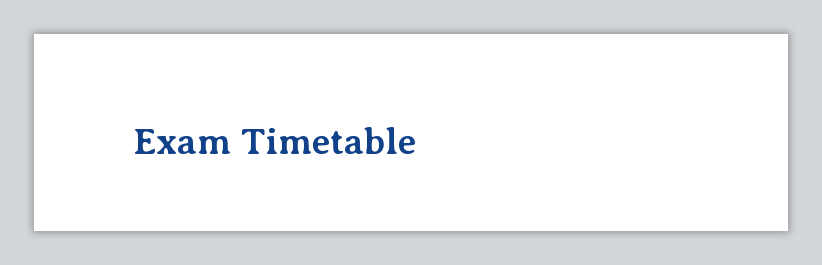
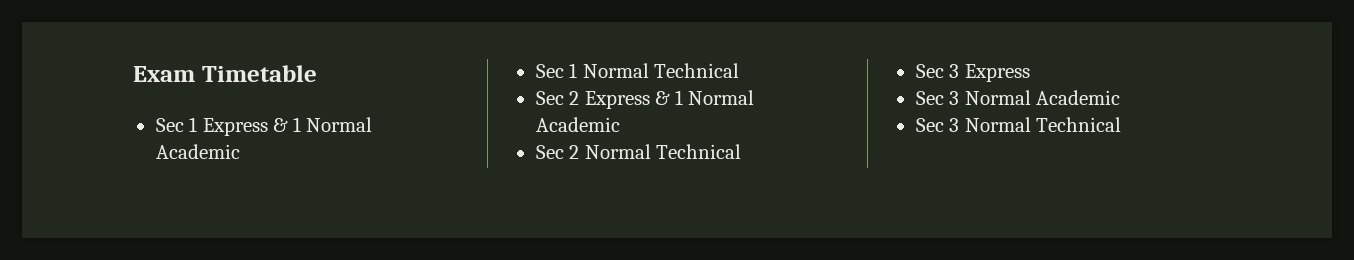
+ Sec 1 Express & 1 Normal Academic
+ Sec 1 Normal Technical
+ Sec 2 Express & 1 Normal Academic
+ Sec 2 Normal Technical
+ Sec 3 Express
+ Sec 3 Normal Academic
+ Sec 3 Normal Technical

